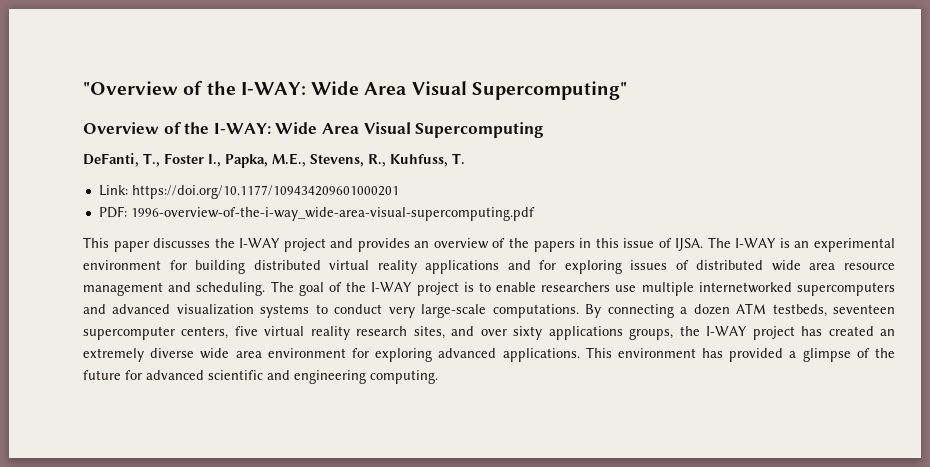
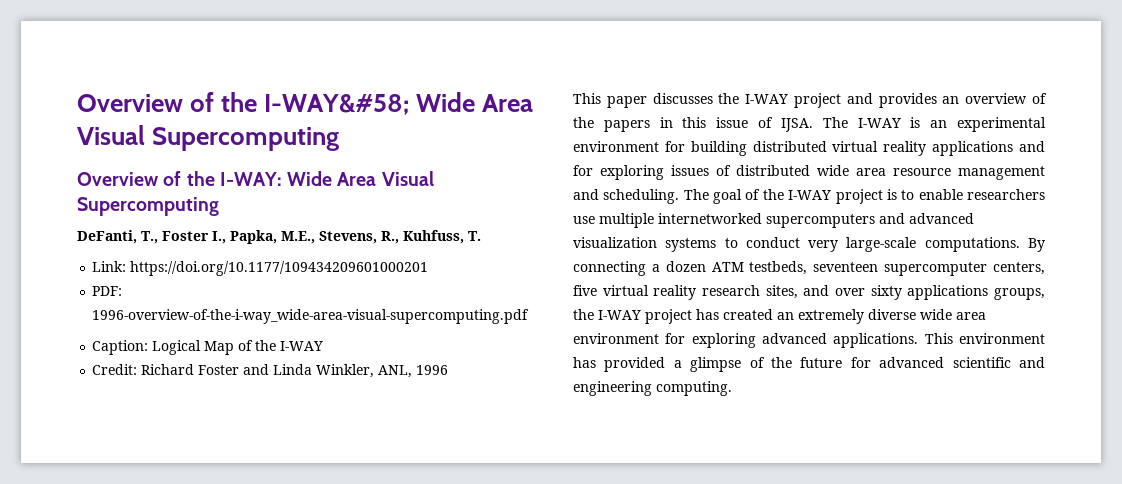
- "Overview of the I-WAY: Wide Area Visual Supercomputing"
+ Overview of the I-WAY&#58; Wide Area Visual Supercomputing
+ Caption: Logical Map of the I-WAY
+ Credit: Richard Foster and Linda Winkler, ANL, 1996

